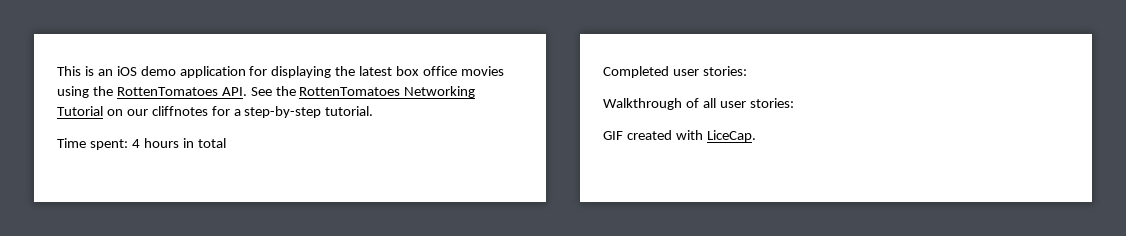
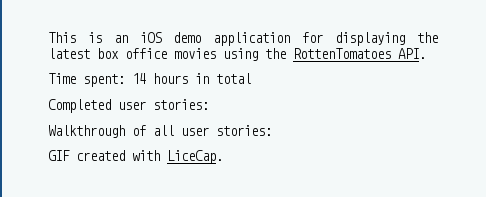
- This is an iOS demo application for displaying the latest box office movies using the RottenTomatoes API. See the RottenTomatoes Networking Tutorial on our cliffnotes for a step-by-step tutorial.
+ This is an iOS demo application for displaying the latest box office movies using the RottenTomatoes API.
- Time spent: 4 hours in total
+ Time spent: 14 hours in total

